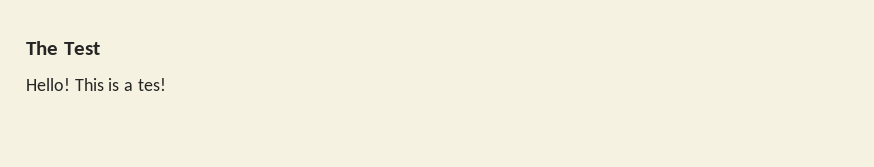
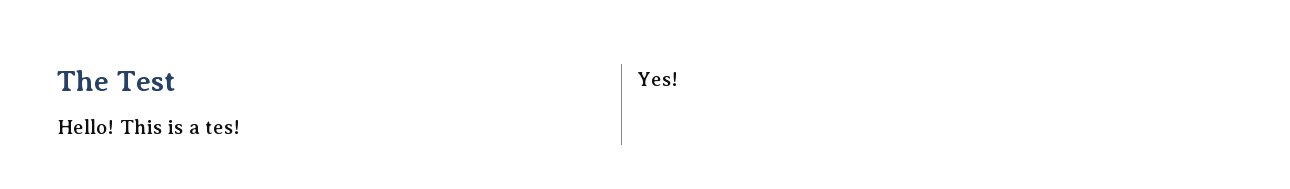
+ Yes!

